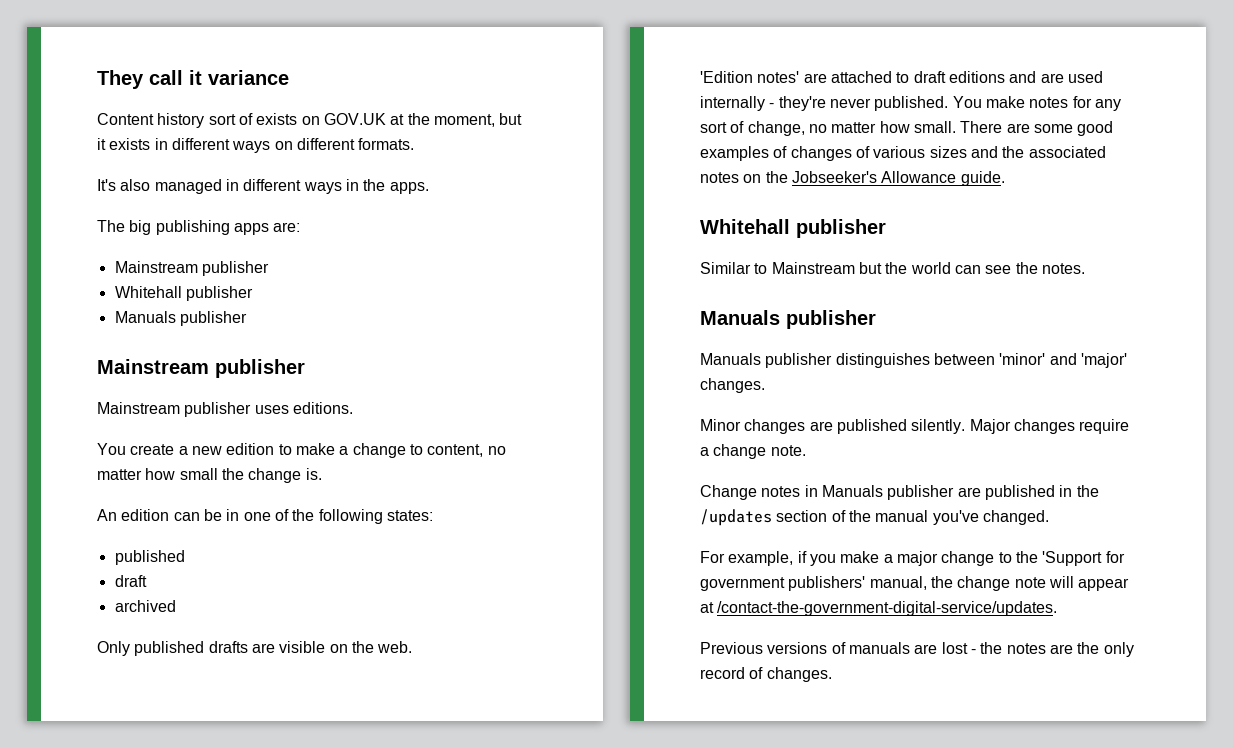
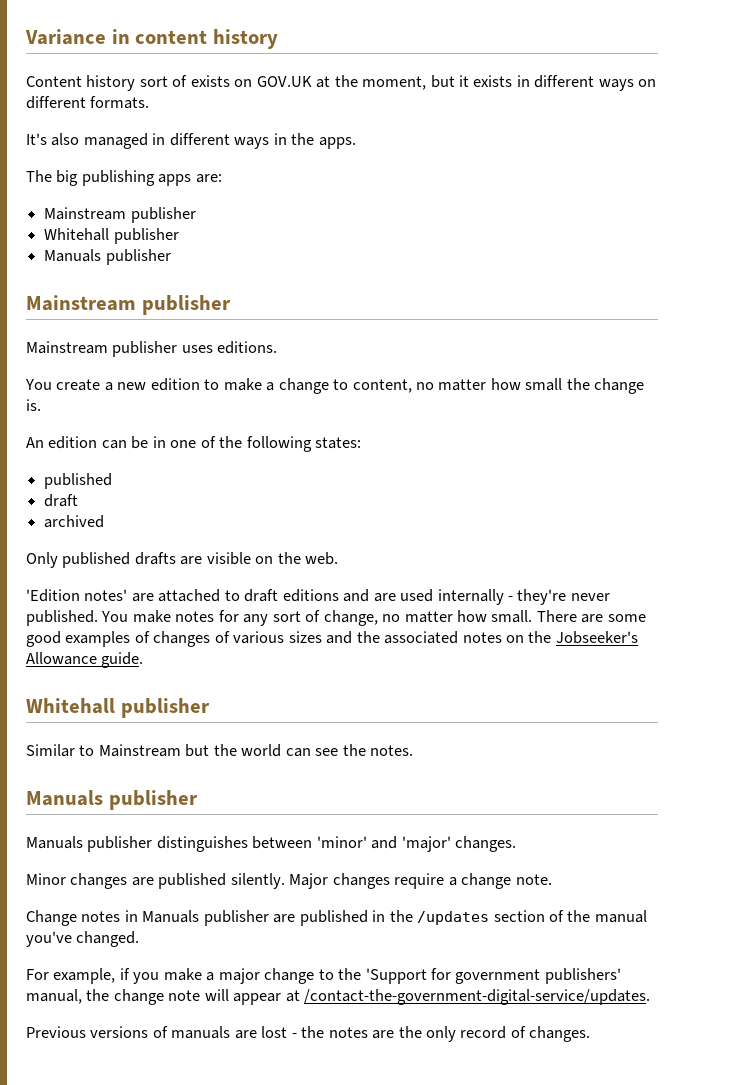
- They call it variance
+ Variance in content history

